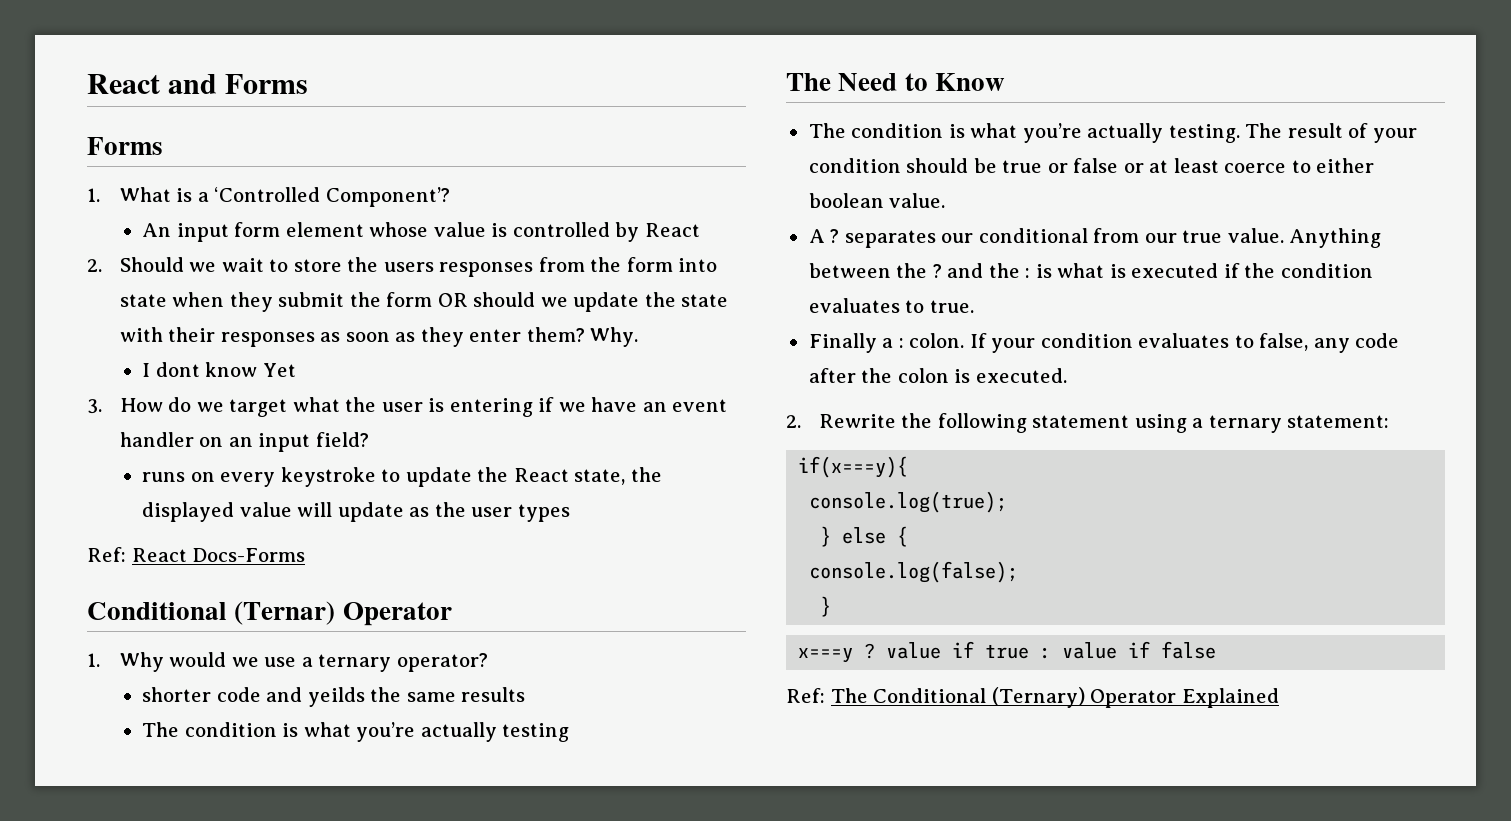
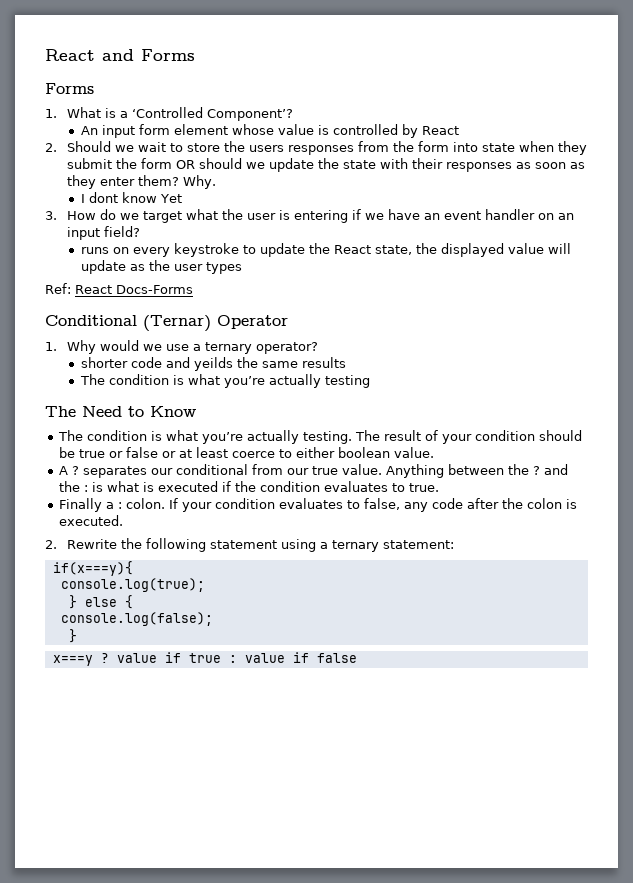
- Ref: The Conditional (Ternary) Operator Explained

